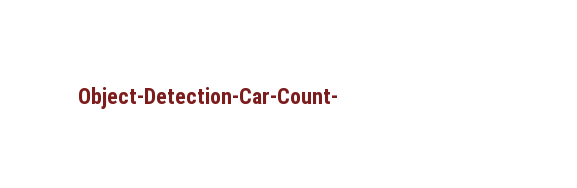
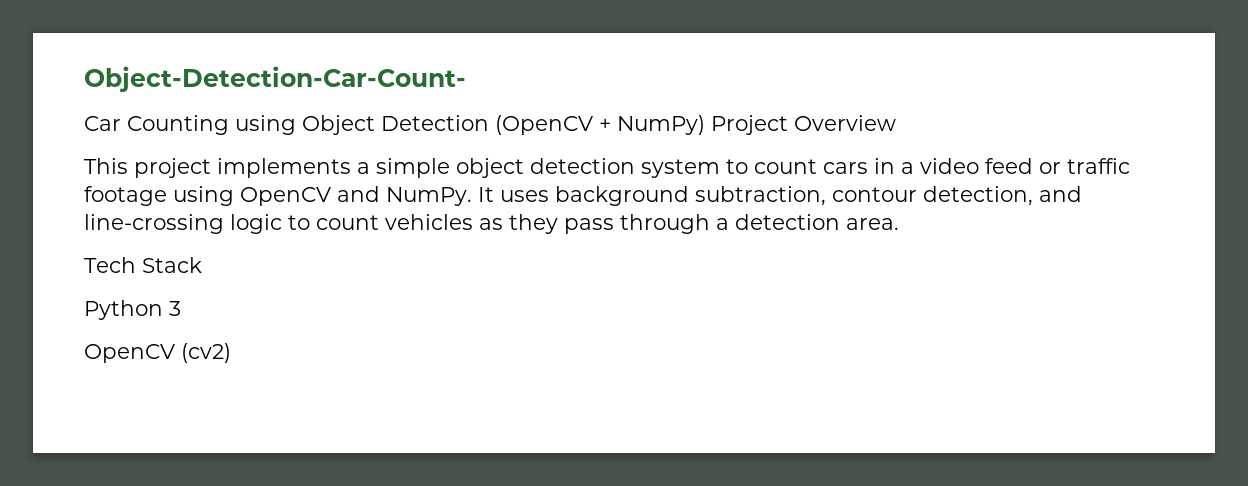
+ Car Counting using Object Detection (OpenCV + NumPy) Project Overview
+ This project implements a simple object detection system to count cars in a video feed or traffic footage using OpenCV and NumPy. It uses background subtraction, contour detection, and line-crossing logic to count vehicles as they pass through a detection area.
+ Tech Stack
+ Python 3
+ OpenCV (cv2)

